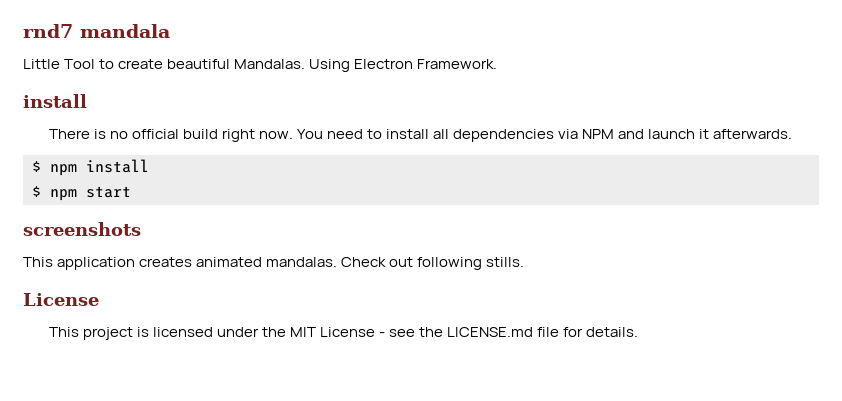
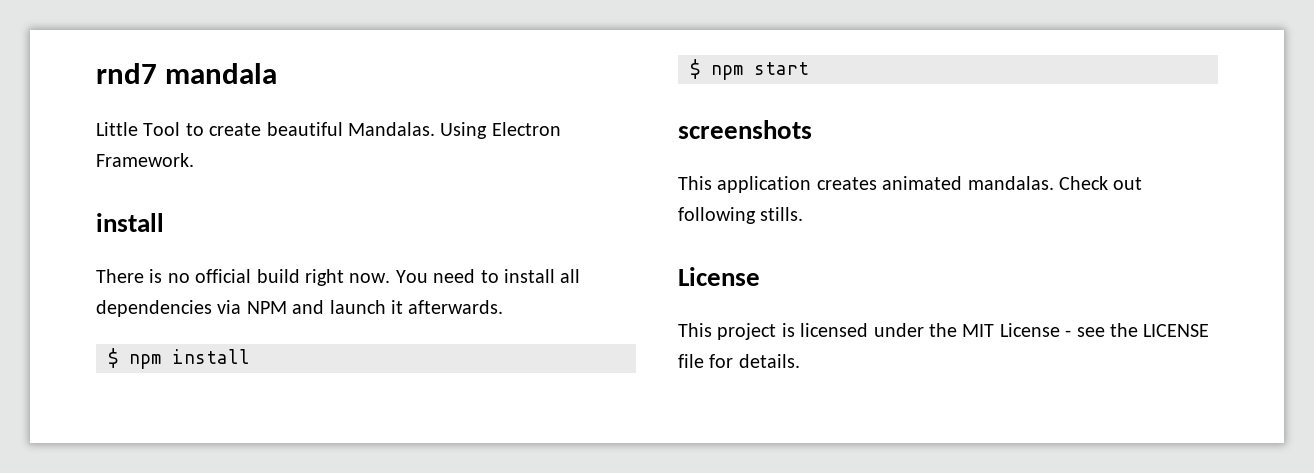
- This project is licensed under the MIT License - see the LICENSE.md file for details.
+ This project is licensed under the MIT License - see the LICENSE file for details.

